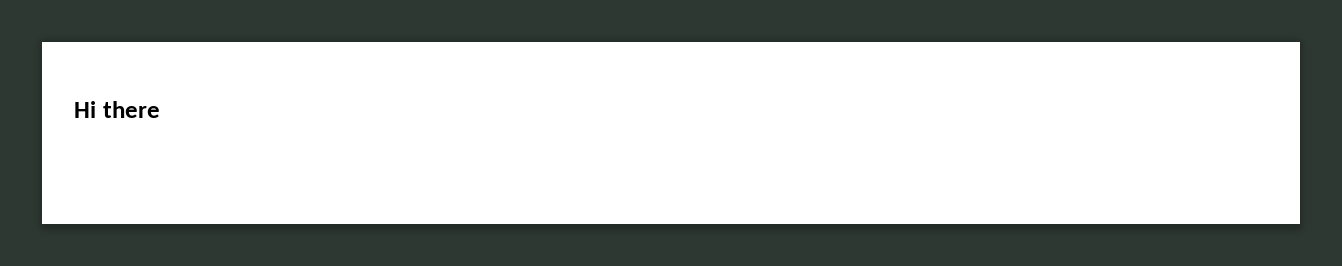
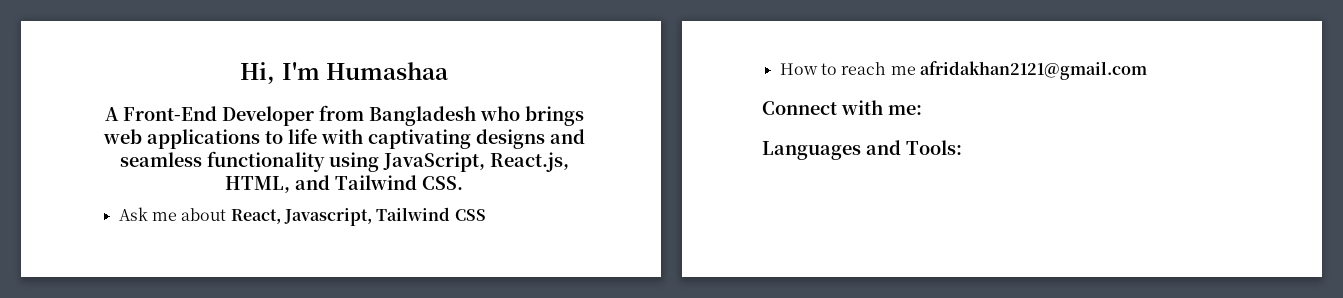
- Hi there
+ Hi, I'm Humashaa
+ A Front-End Developer from Bangladesh who brings web applications to life with captivating designs and seamless functionality using JavaScript, React.js, HTML, and Tailwind CSS.
+ Ask me about React, Javascript, Tailwind CSS
+ How to reach me afridakhan2121@gmail.com
+ Connect with me:
+ Languages and Tools:

